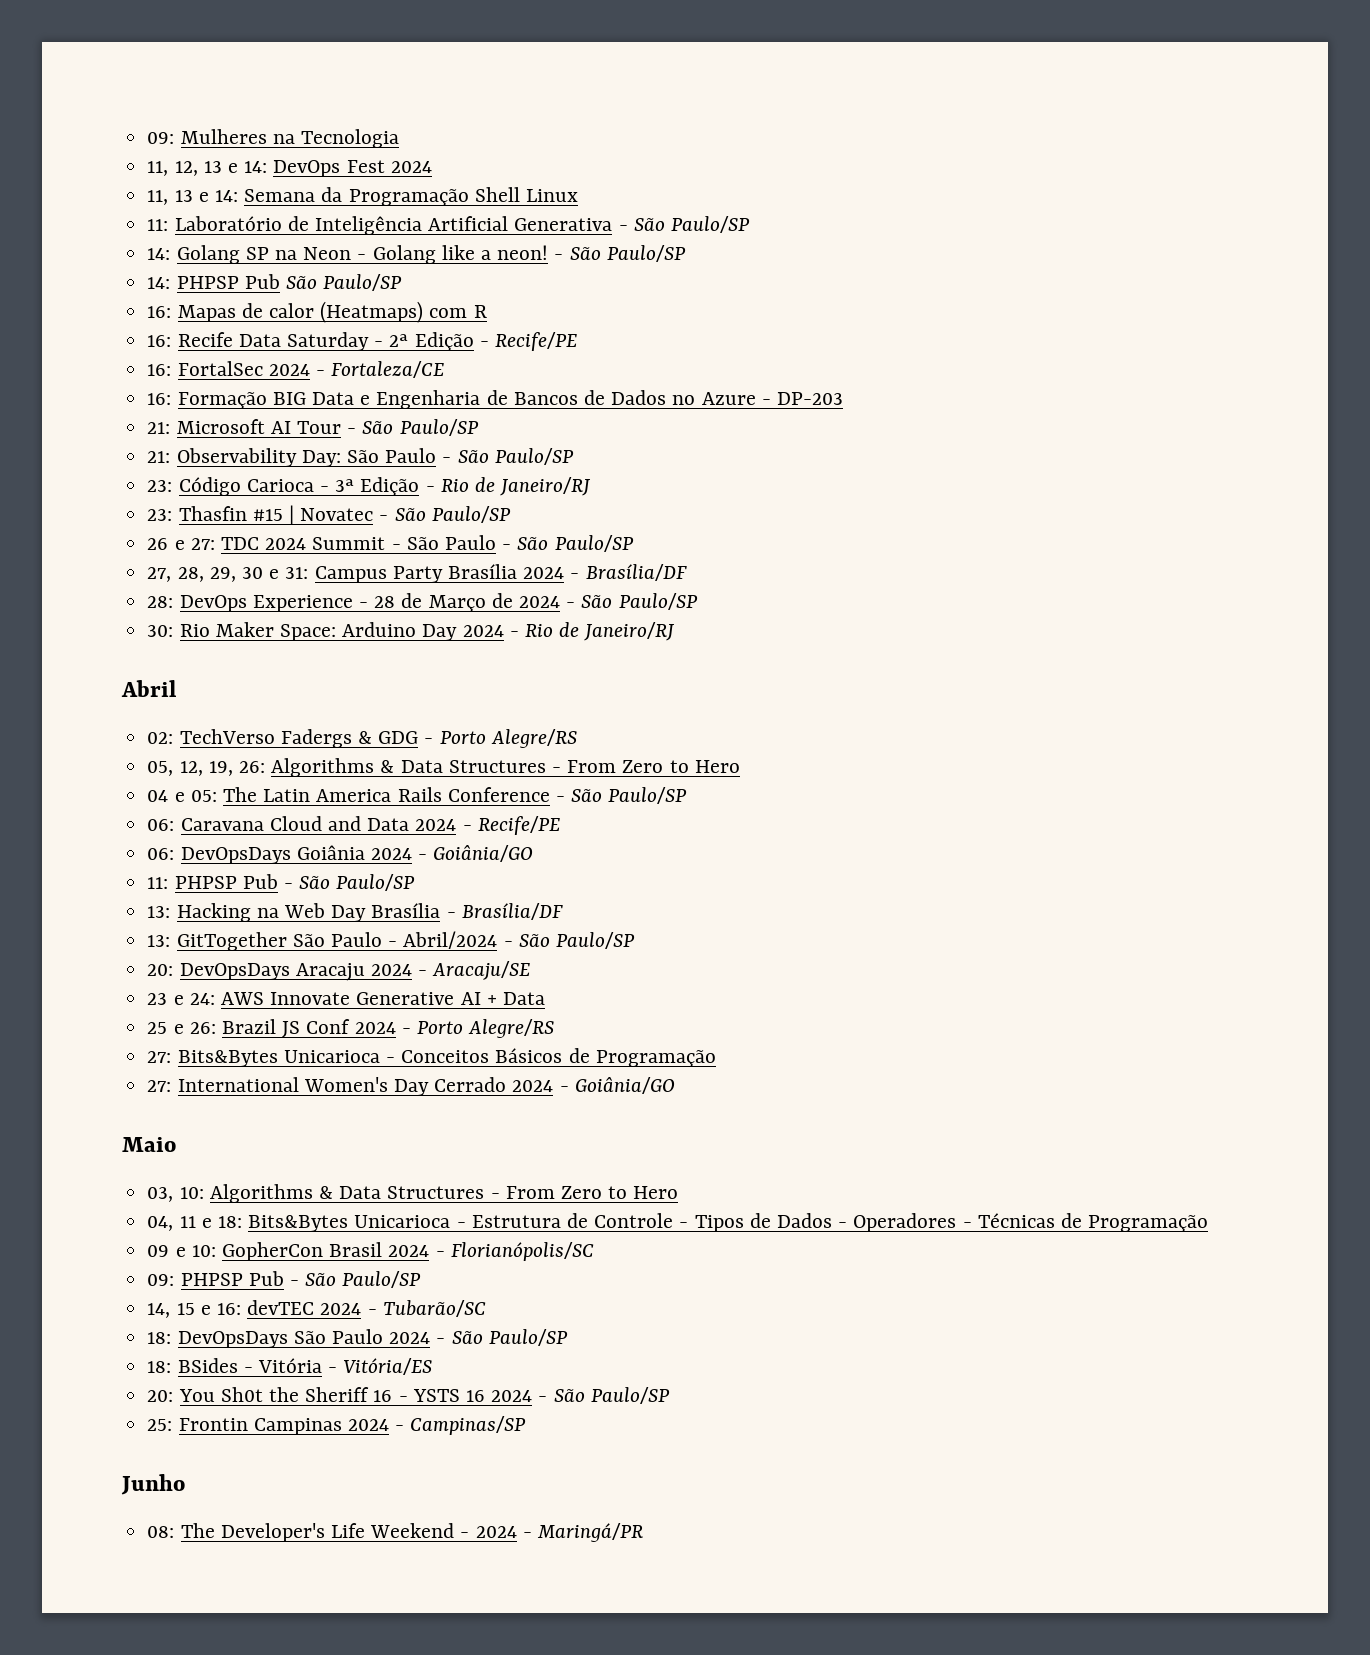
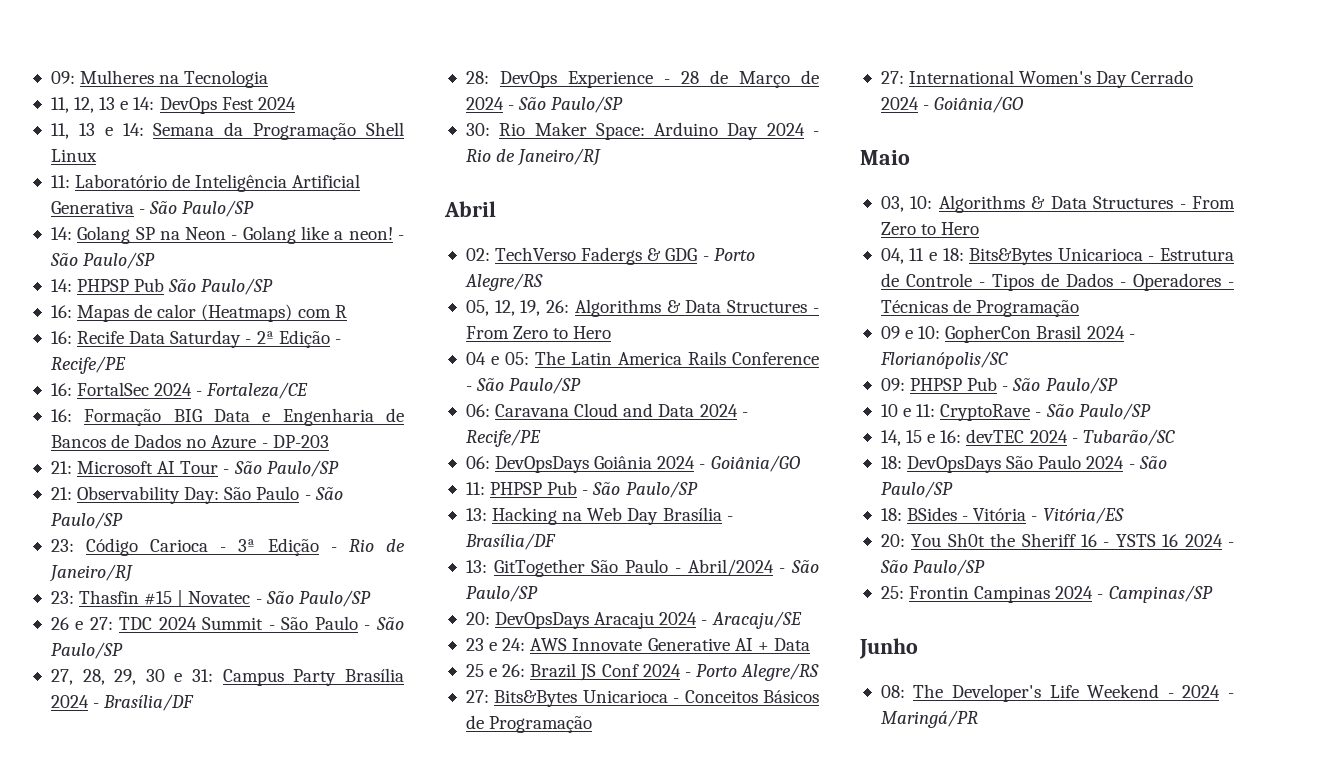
+ 10 e 11: CryptoRave - São Paulo/SP

